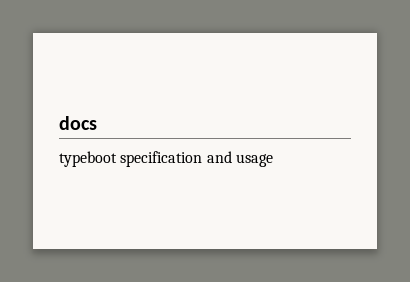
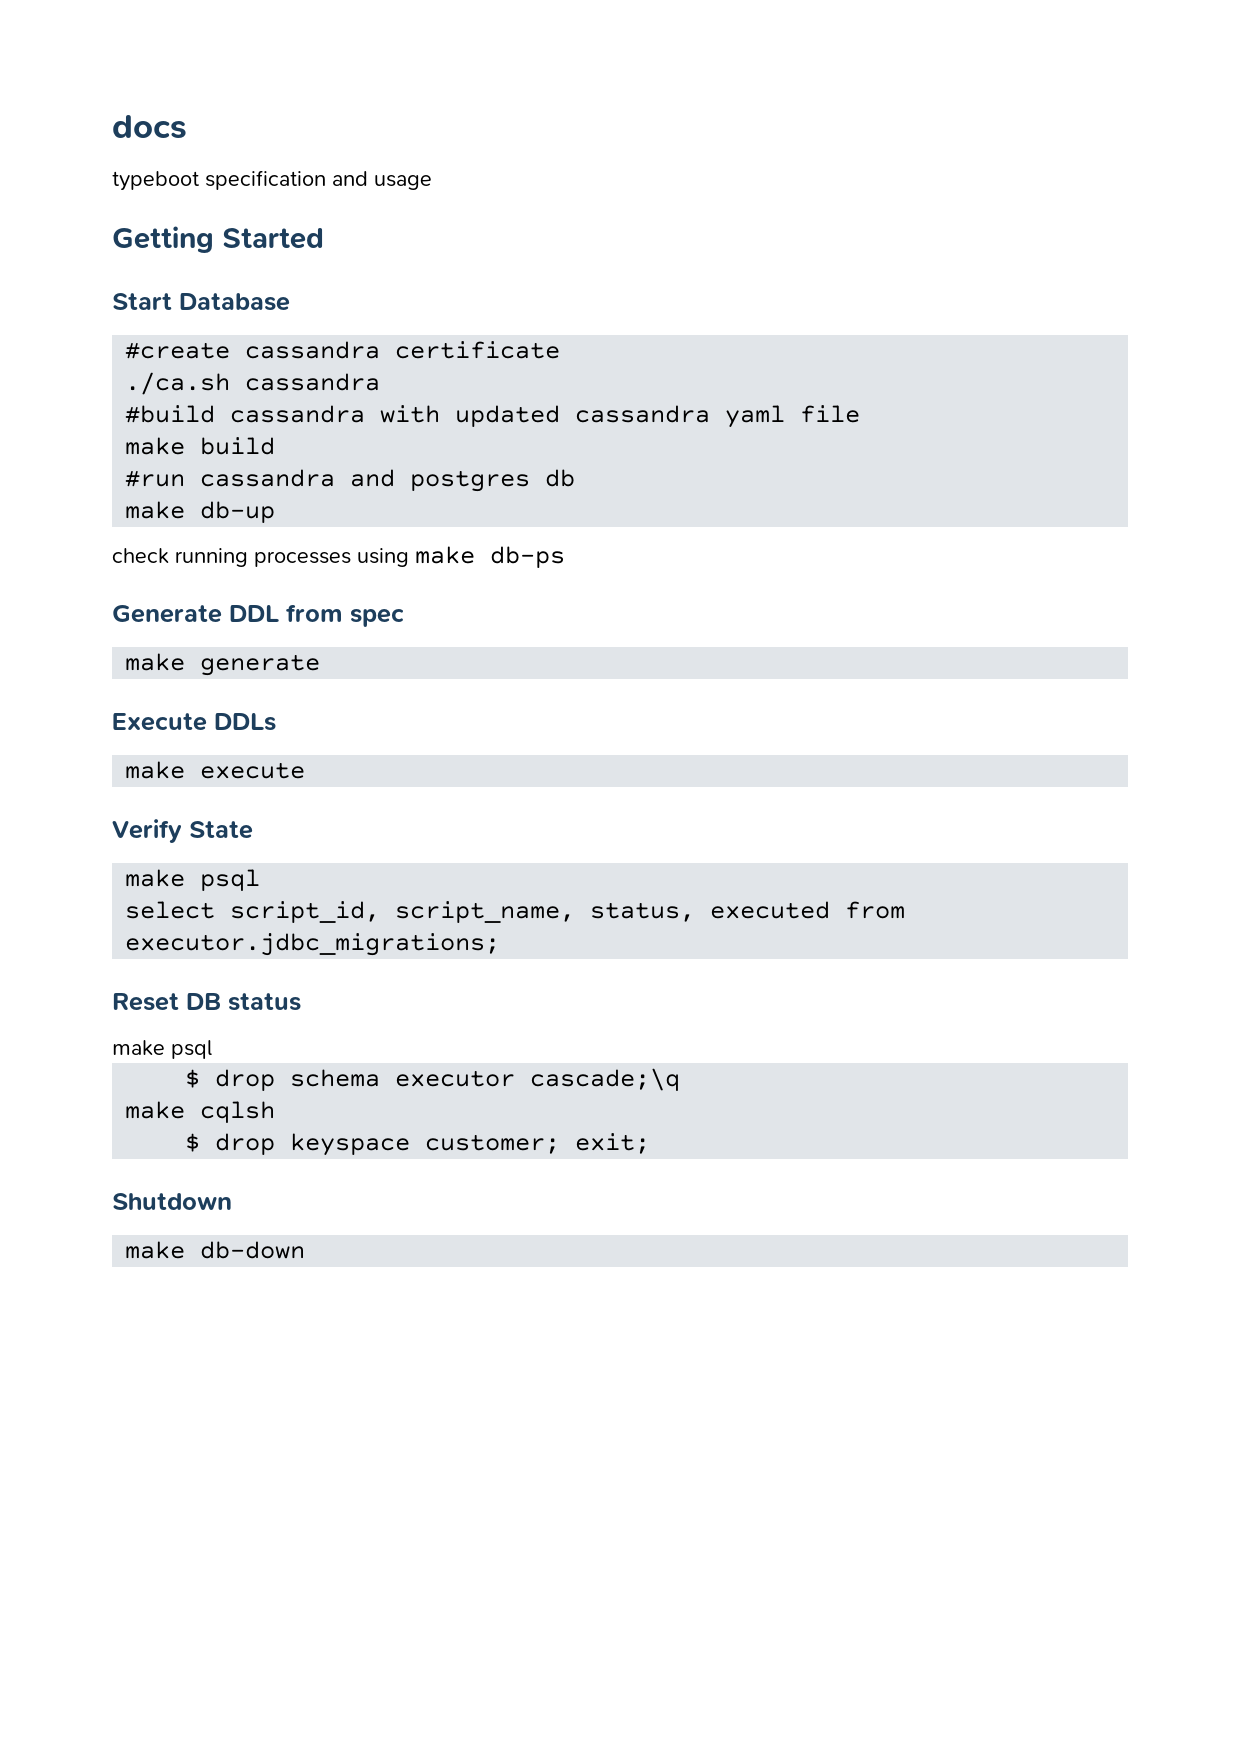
+ Getting Started
+ Start Database
+ #create cassandra certificate
+ ./ca.sh cassandra
+ #build cassandra with updated cassandra yaml file
+ make build
+ #run cassandra and postgres db
+ make db-up
+ check running processes using make db-ps
+ Generate DDL from spec
+ make generate
+ Execute DDLs
+ make execute
+ Verify State
+ make psql
+ select script_id, script_name, status, executed from executor.jdbc_migrations;
+ Reset DB status
+ make psql
+ $ drop schema executor cascade;\q
+ make cqlsh
+ $ drop keyspace customer; exit;
+ Shutdown
+ make db-down

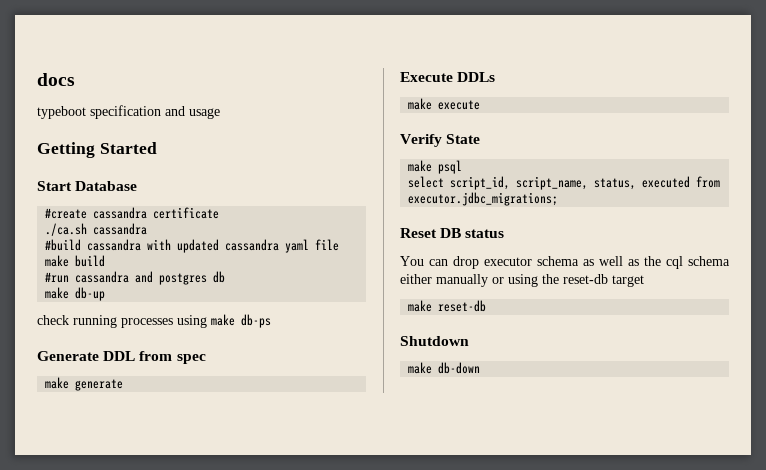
  Reset DB status
- make psql
- $ drop schema executor cascade;\q
- make cqlsh
- $ drop keyspace customer; exit;
+ You can drop executor schema as well as the cql schema either manually or using the reset-db target
+ make reset-db

